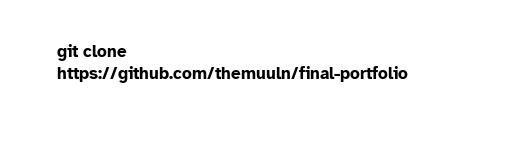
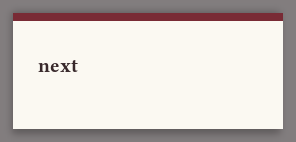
- git clone https://github.com/themuuln/final-portfolio
+ next

